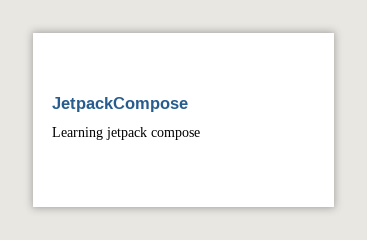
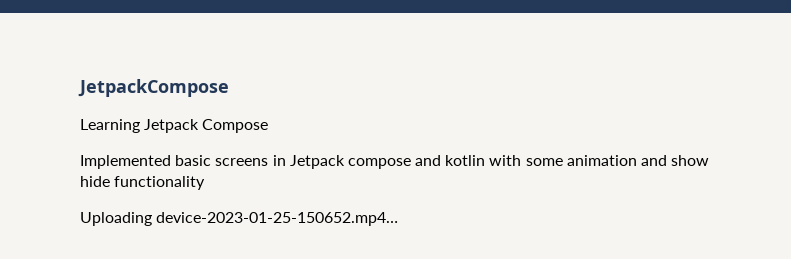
- Learning jetpack compose
+ Learning Jetpack Compose
+ Implemented basic screens in Jetpack compose and kotlin with some animation and show hide functionality
+ Uploading device-2023-01-25-150652.mp4…

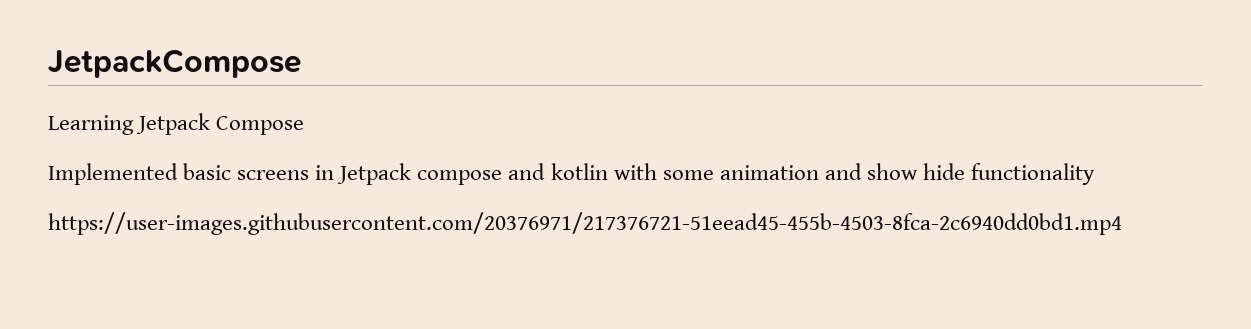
- Uploading device-2023-01-25-150652.mp4…
+ https://user-images.githubusercontent.com/20376971/217376721-51eead45-455b-4503-8fca-2c6940dd0bd1.mp4

